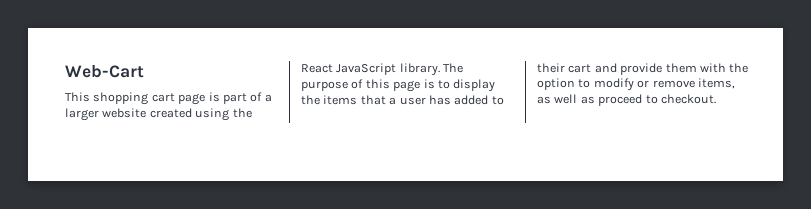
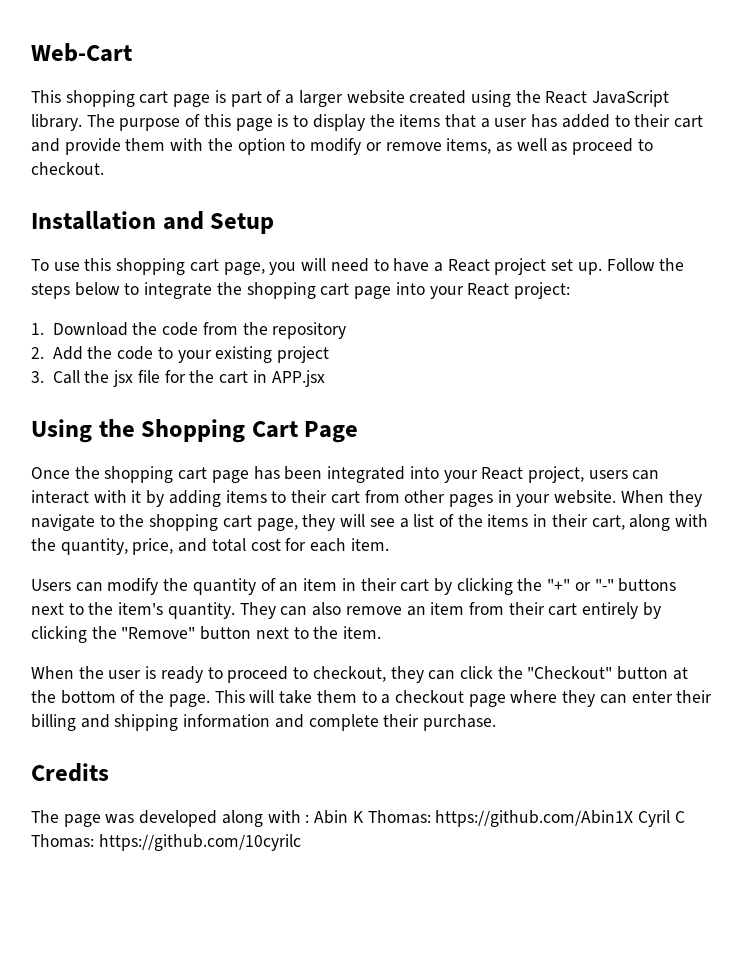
+ Installation and Setup
+ To use this shopping cart page, you will need to have a React project set up. Follow the steps below to integrate the shopping cart page into your React project:
+ 1. Download the code from the repository
+ 2. Add the code to your existing project
+ 3. Call the jsx file for the cart in APP.jsx
+ Using the Shopping Cart Page
+ Once the shopping cart page has been integrated into your React project, users can interact with it by adding items to their cart from other pages in your website. When they navigate to the shopping cart page, they will see a list of the items in their cart, along with the quantity, price, and total cost for each item.
+ Users can modify the quantity of an item in their cart by clicking the "+" or "-" buttons next to the item's quantity. They can also remove an item from their cart entirely by clicking the "Remove" button next to the item.
+ When the user is ready to proceed to checkout, they can click the "Checkout" button at the bottom of the page. This will take them to a checkout page where they can enter their billing and shipping information and complete their purchase.
+ Credits
+ The page was developed along with : Abin K Thomas: https://github.com/Abin1X Cyril C Thomas: https://github.com/10cyrilc

